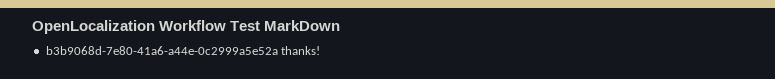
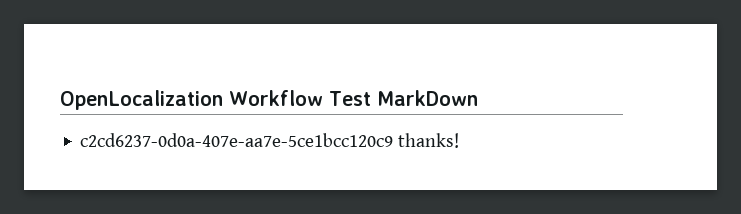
- b3b9068d-7e80-41a6-a44e-0c2999a5e52a thanks!
+ c2cd6237-0d0a-407e-aa7e-5ce1bcc120c9 thanks!

